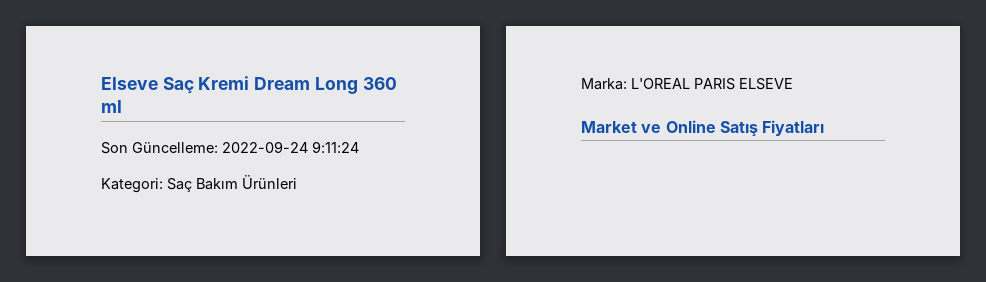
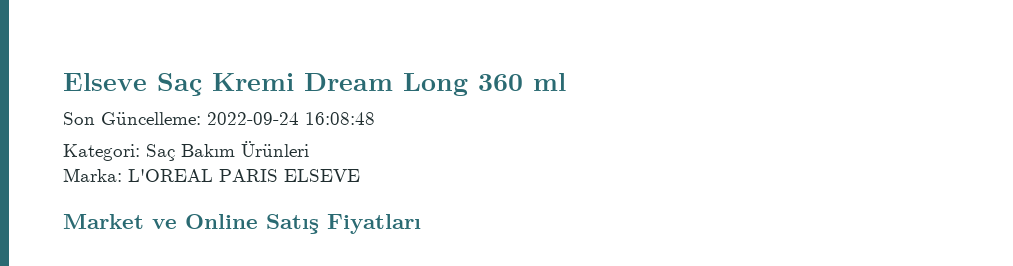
- Son Güncelleme: 2022-09-24 9:11:24
+ Son Güncelleme: 2022-09-24 16:08:48

